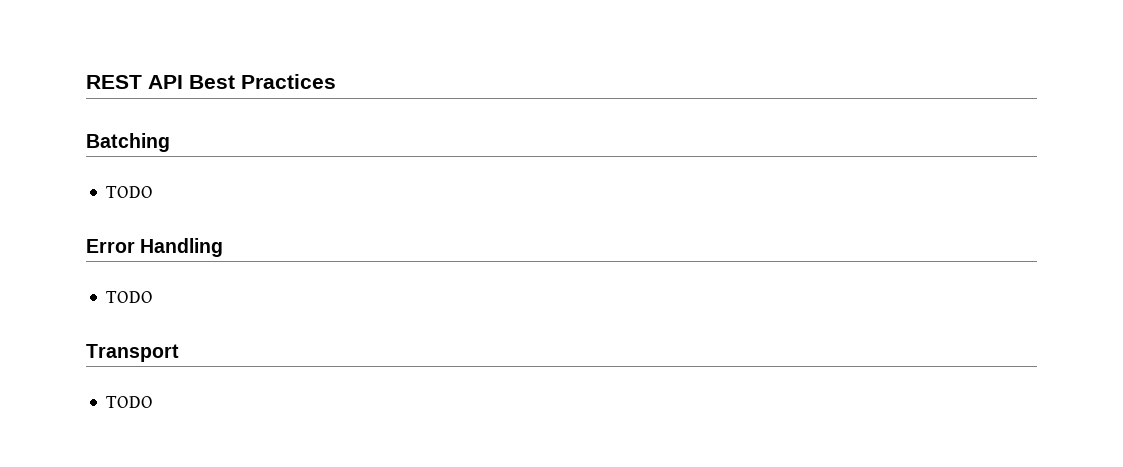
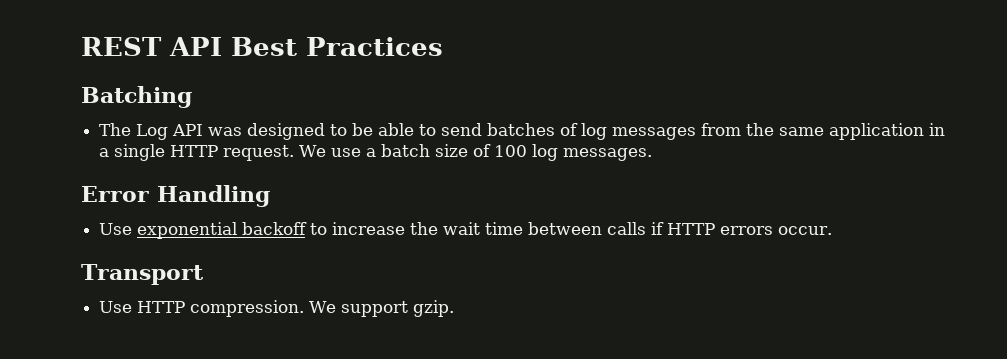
  Batching
- TODO
+ The Log API was designed to be able to send batches of log messages from the same application in a single HTTP request. We use a batch size of 100 log messages.
  Error Handling
- TODO
+ Use exponential backoff to increase the wait time between calls if HTTP errors occur.
  Transport
- TODO
+ Use HTTP compression. We support gzip.

